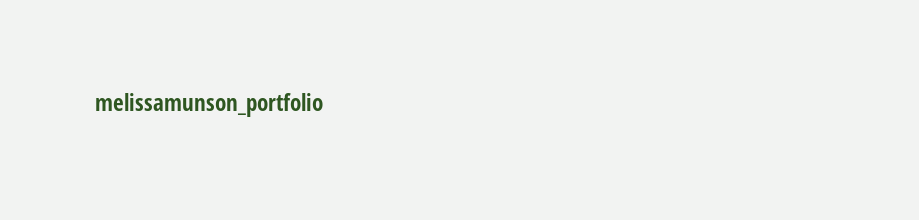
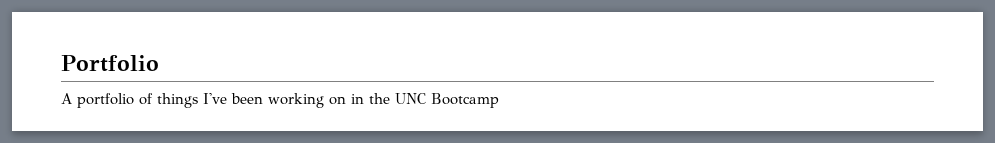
- melissamunson_portfolio
+ Portfolio
+ A portfolio of things I've been working on in the UNC Bootcamp

